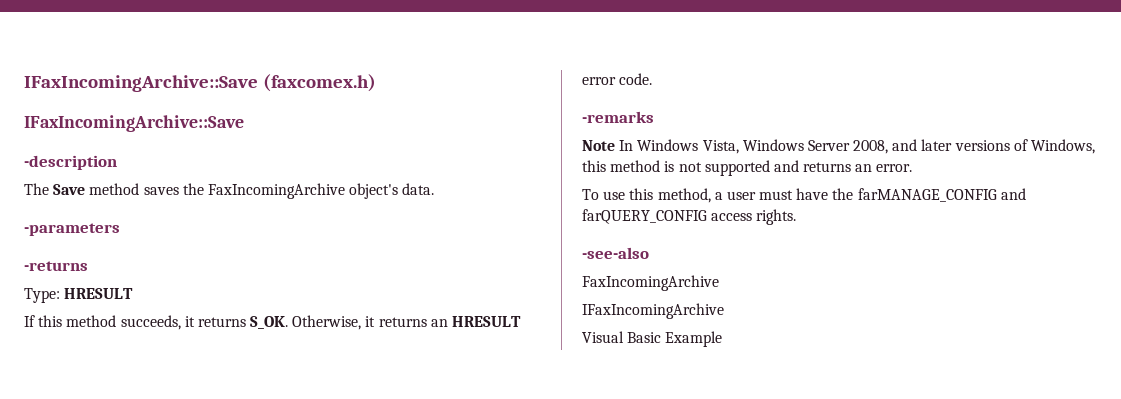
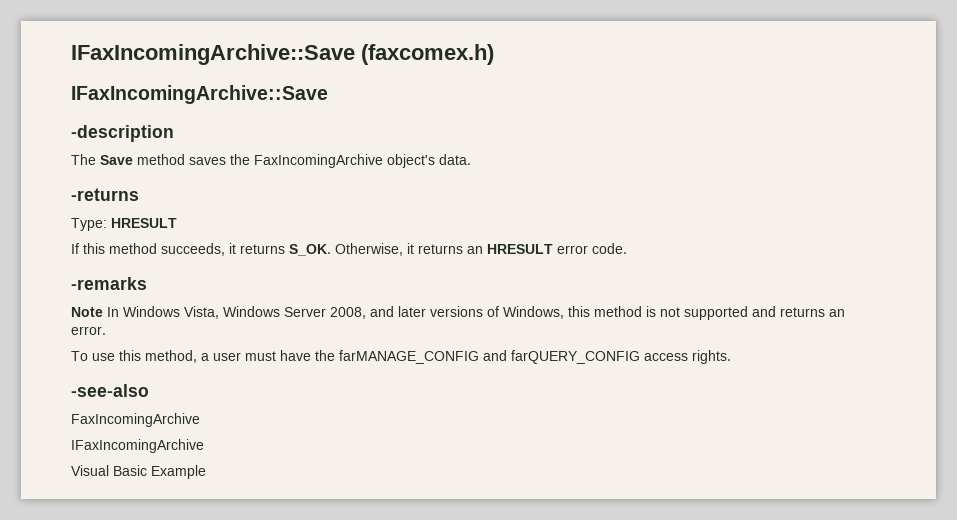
- -parameters

